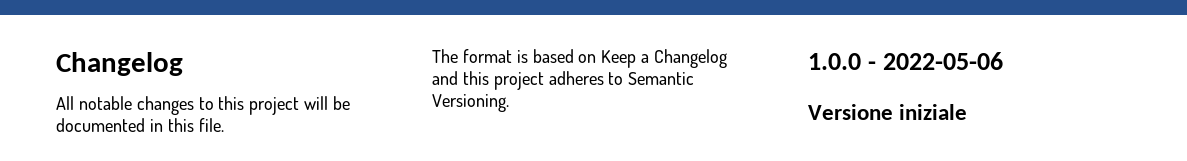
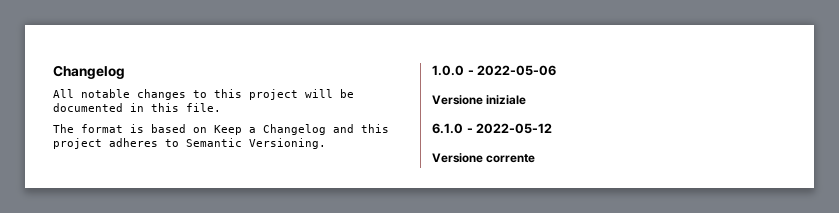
+ 6.1.0 - 2022-05-12
+ Versione corrente

